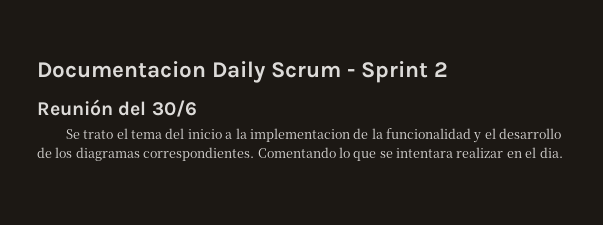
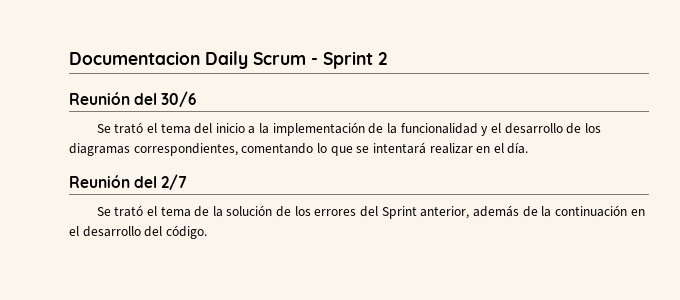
- Se trato el tema del inicio a la implementacion de la funcionalidad y el desarrollo de los diagramas correspondientes. Comentando lo que se intentara realizar en el dia.
+ Se trató el tema del inicio a la implementación de la funcionalidad y el desarrollo de los diagramas correspondientes, comentando lo que se intentará realizar en el día.
+ Reunión del 2/7
+ Se trató el tema de la solución de los errores del Sprint anterior, además de la continuación en el desarrollo del código.

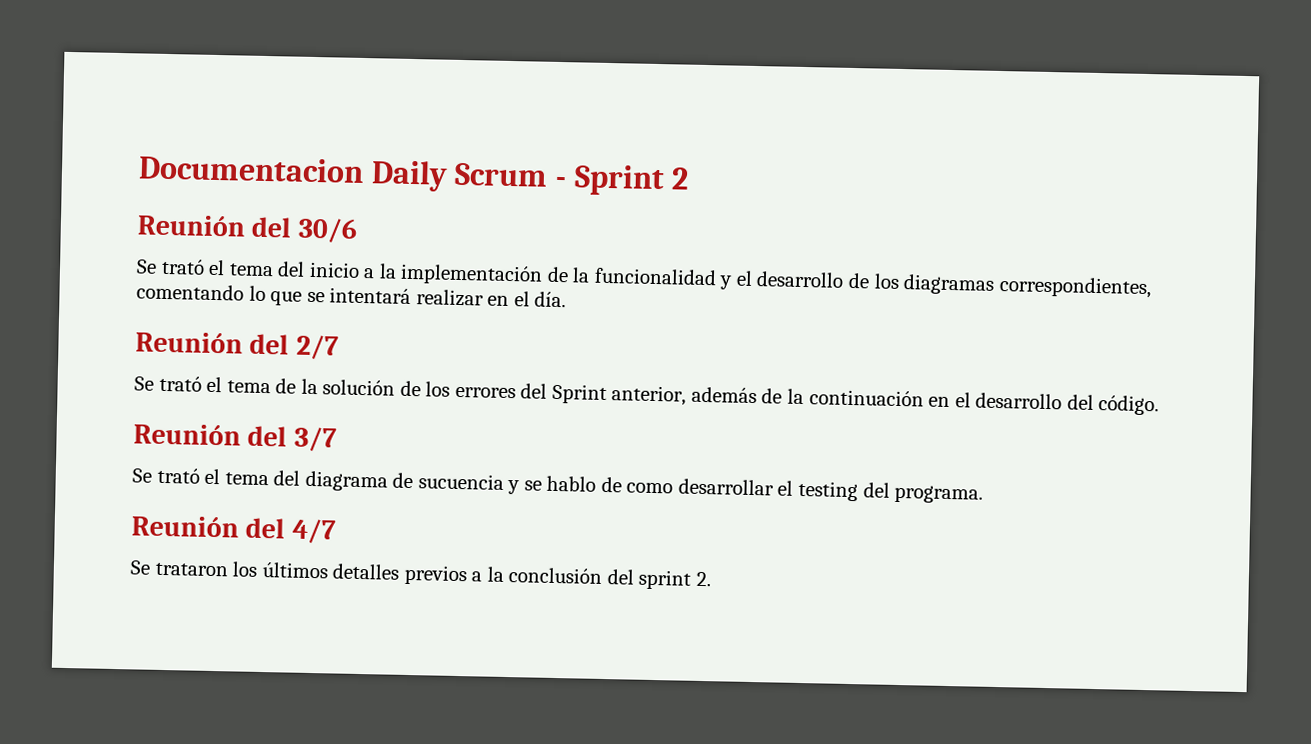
+ Reunión del 3/7
+ Se trató el tema del diagrama de sucuencia y se hablo de como desarrollar el testing del programa.
+ Reunión del 4/7
+ Se trataron los últimos detalles previos a la conclusión del sprint 2.

